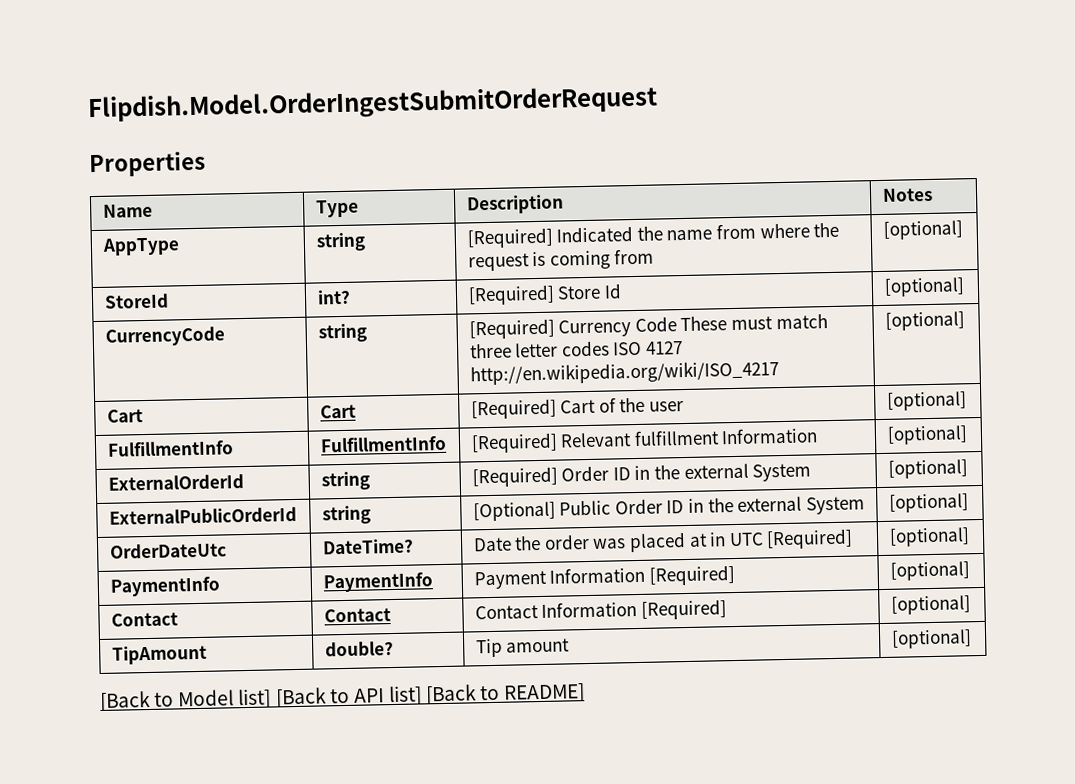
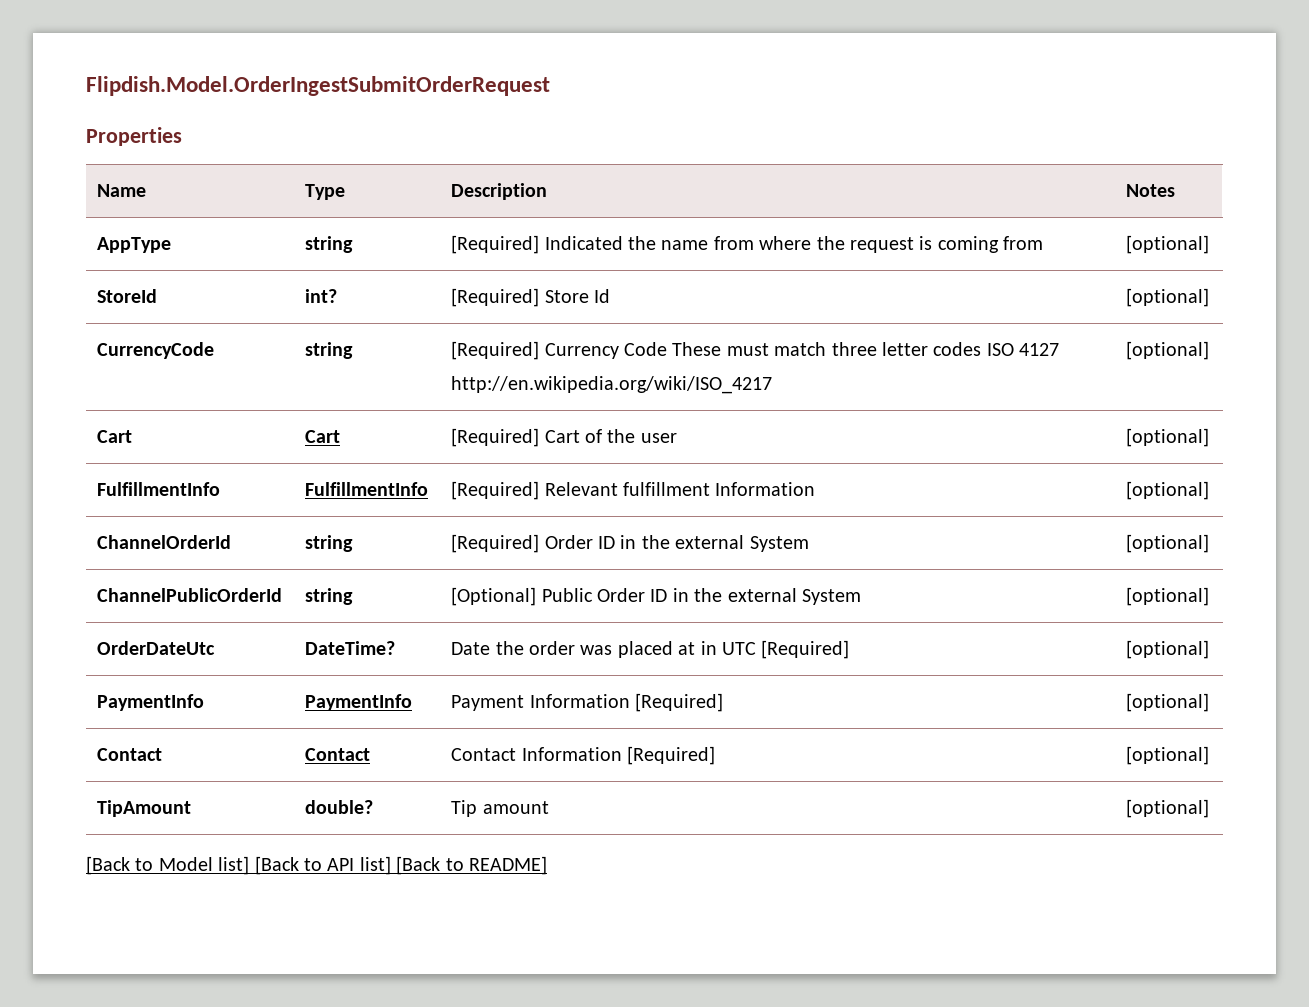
- ExternalOrderId | string | [Required] Order ID in the external System | [optional]
+ ChannelOrderId | string | [Required] Order ID in the external System | [optional]
- ExternalPublicOrderId | string | [Optional] Public Order ID in the external System | [optional]
+ ChannelPublicOrderId | string | [Optional] Public Order ID in the external System | [optional]

